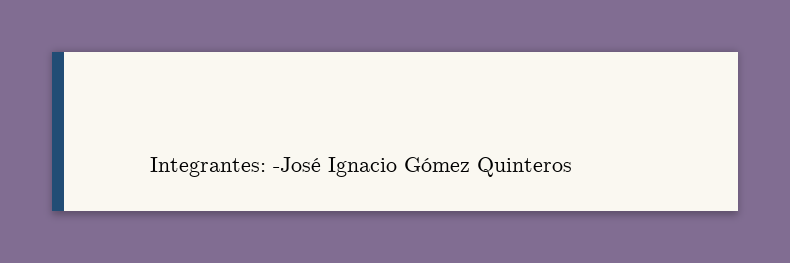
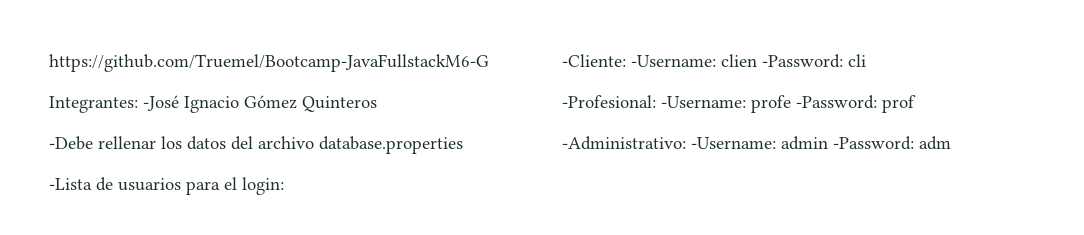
+ https://github.com/Truemel/Bootcamp-JavaFullstackM6-G
+ -Debe rellenar los datos del archivo database.properties
+ -Lista de usuarios para el login:
+ -Cliente: -Username: clien -Password: cli
+ -Profesional: -Username: profe -Password: prof
+ -Administrativo: -Username: admin -Password: adm

